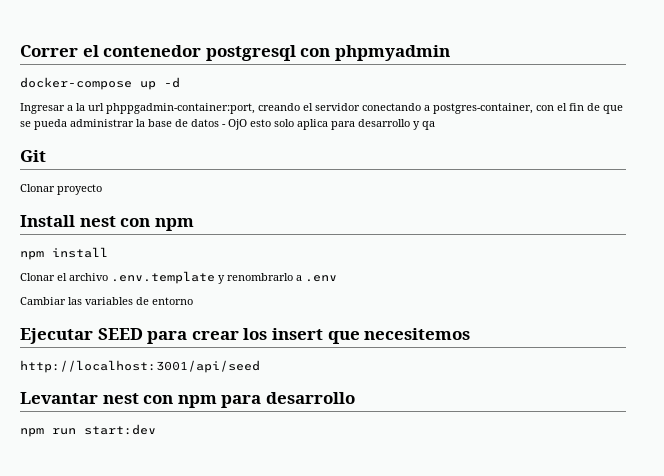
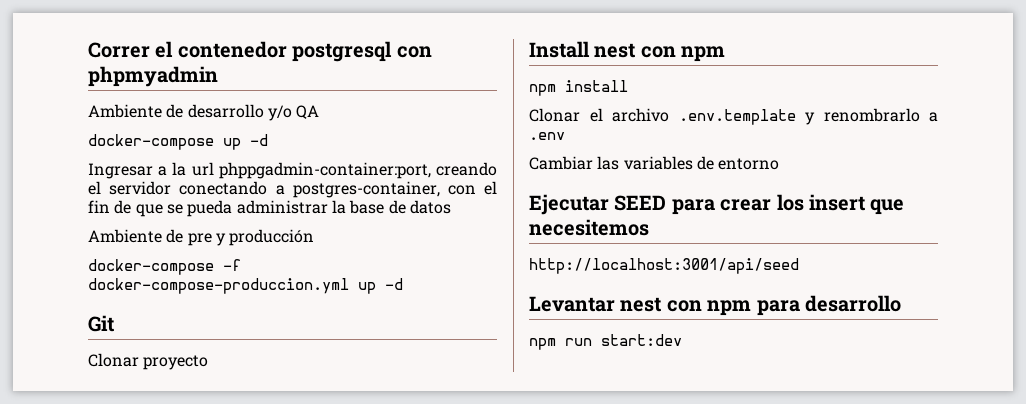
+ Ambiente de desarrollo y/o QA
- Ingresar a la url phppgadmin-container:port, creando el servidor conectando a postgres-container, con el fin de que se pueda administrar la base de datos - OjO esto solo aplica para desarrollo y qa
+ Ingresar a la url phppgadmin-container:port, creando el servidor conectando a postgres-container, con el fin de que se pueda administrar la base de datos
+ Ambiente de pre y producción
+ docker-compose -f docker-compose-produccion.yml up -d

